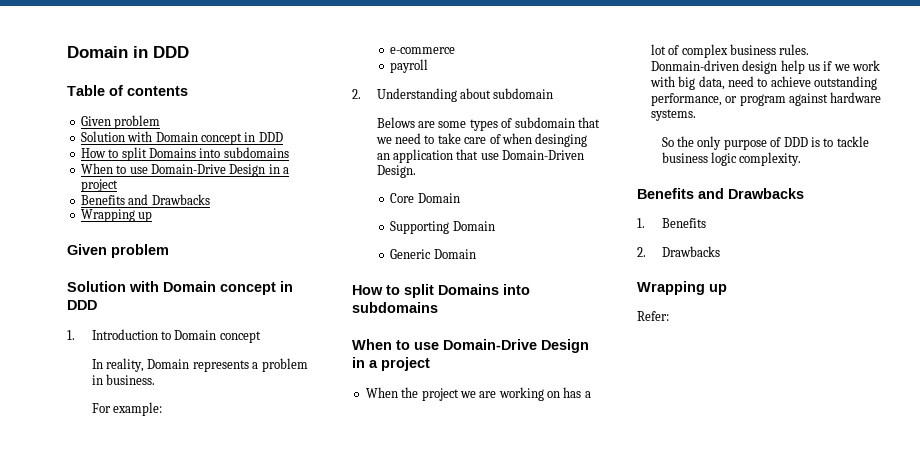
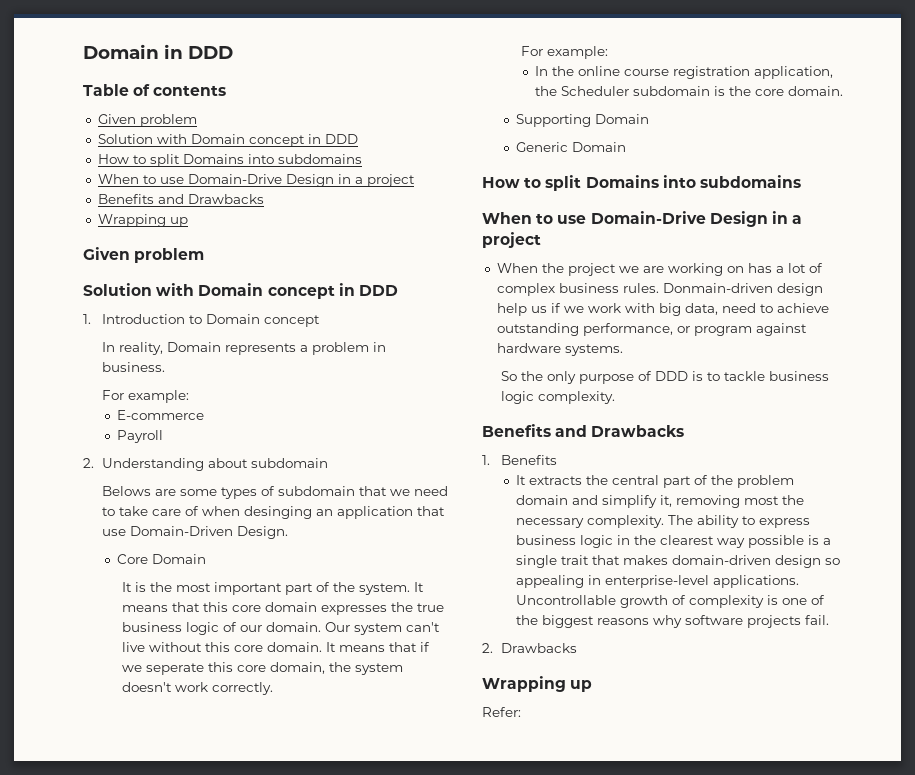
- e-commerce
- payroll
+ E-commerce
+ Payroll
+ It is the most important part of the system. It means that this core domain expresses the true business logic of our domain. Our system can't live without this core domain. It means that if we seperate this core domain, the system doesn't work correctly.
+ For example:
+ In the online course registration application, the Scheduler subdomain is the core domain.
+ It extracts the central part of the problem domain and simplify it, removing most the necessary complexity. The ability to express business logic in the clearest way possible is a single trait that makes domain-driven design so appealing in enterprise-level applications. Uncontrollable growth of complexity is one of the biggest reasons why software projects fail.

